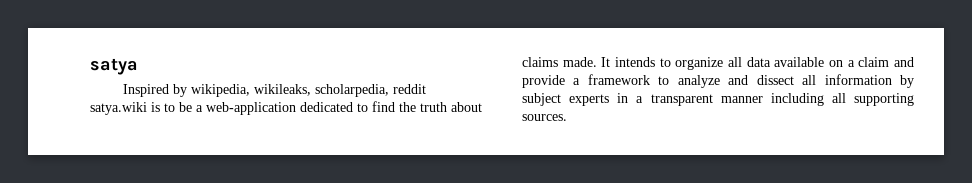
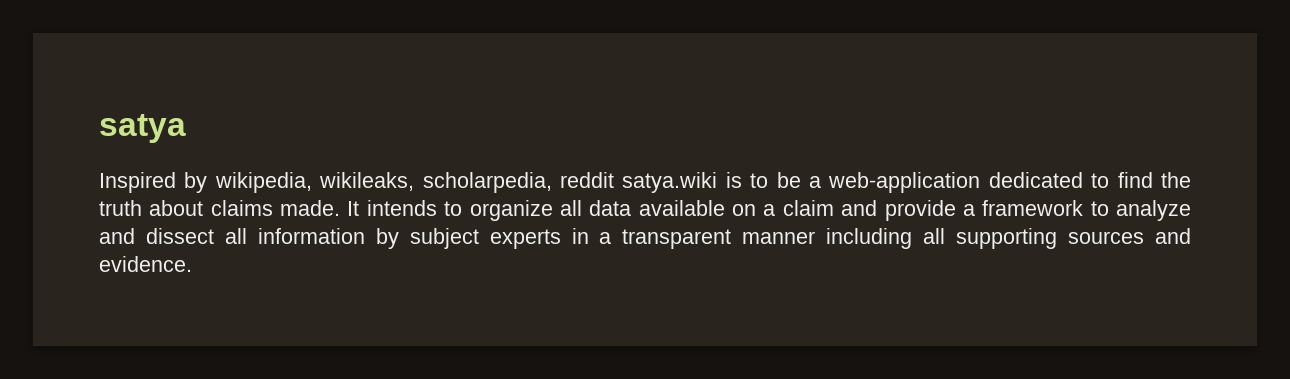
- It intends to organize all data available on a claim and provide a framework to analyze and dissect all information by subject experts in a transparent manner including all supporting sources.
+ It intends to organize all data available on a claim and provide a framework to analyze and dissect all information by subject experts in a transparent manner including all supporting sources and evidence.

